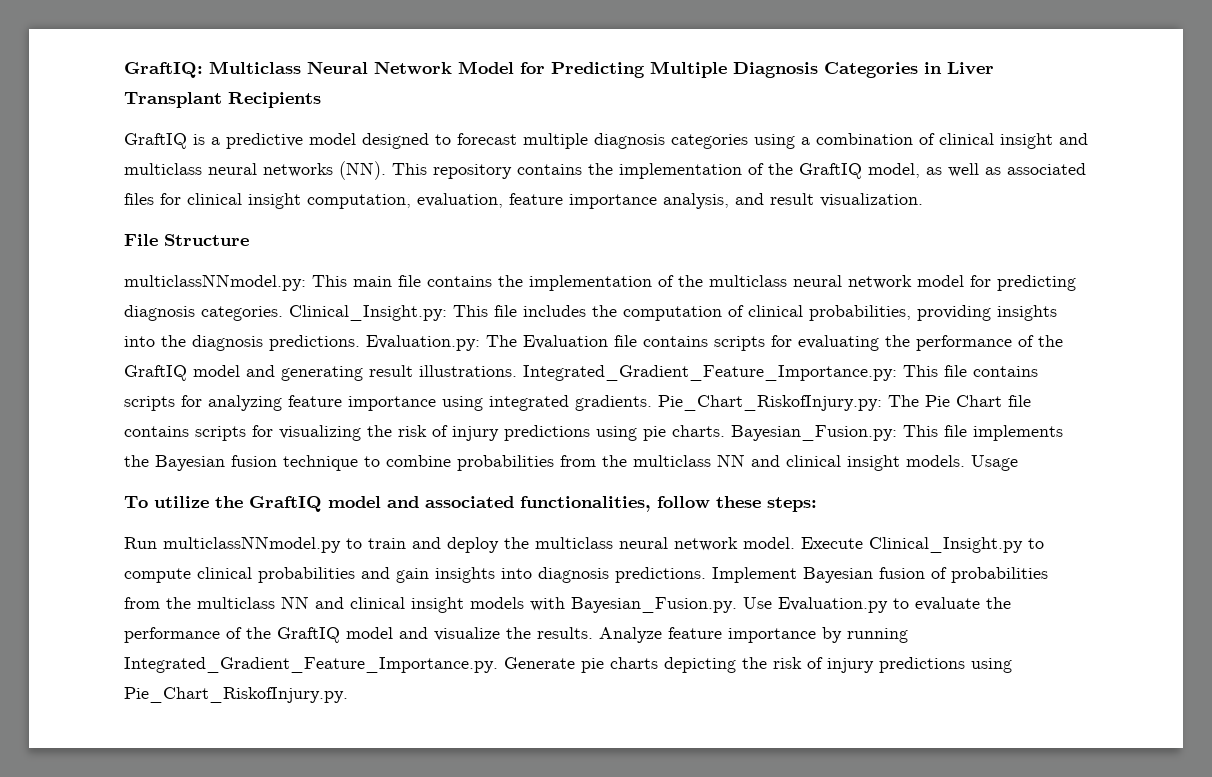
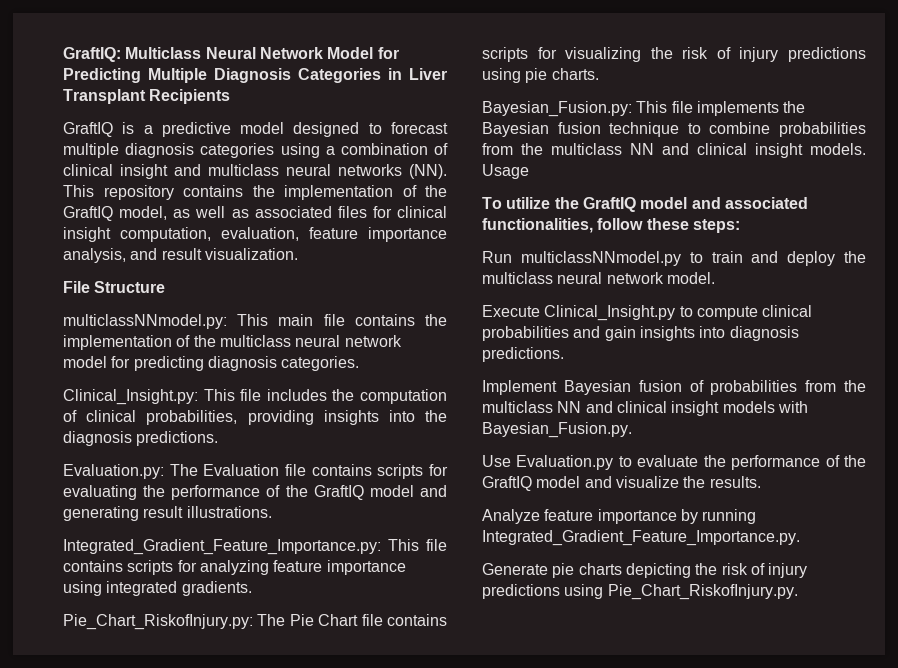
- This main file contains the implementation of the multiclass neural network model for predicting diagnosis categories. Clinical_Insight.py:
+ This main file contains the implementation of the multiclass neural network model for predicting diagnosis categories.
+ Clinical_Insight.py:
- This file includes the computation of clinical probabilities, providing insights into the diagnosis predictions. Evaluation.py:
+ This file includes the computation of clinical probabilities, providing insights into the diagnosis predictions.
+ Evaluation.py:
- The Evaluation file contains scripts for evaluating the performance of the GraftIQ model and generating result illustrations. Integrated_Gradient_Feature_Importance.py:
+ The Evaluation file contains scripts for evaluating the performance of the GraftIQ model and generating result illustrations.
+ Integrated_Gradient_Feature_Importance.py:
- This file contains scripts for analyzing feature importance using integrated gradients. Pie_Chart_RiskofInjury.py:
+ This file contains scripts for analyzing feature importance using integrated gradients.
+ Pie_Chart_RiskofInjury.py:
- The Pie Chart file contains scripts for visualizing the risk of injury predictions using pie charts. Bayesian_Fusion.py:
+ The Pie Chart file contains scripts for visualizing the risk of injury predictions using pie charts.
+ Bayesian_Fusion.py:
- Run multiclassNNmodel.py to train and deploy the multiclass neural network model. Execute Clinical_Insight.py to compute clinical probabilities and gain insights into diagnosis predictions. Implement Bayesian fusion of probabilities from the multiclass NN and clinical insight models with Bayesian_Fusion.py. Use Evaluation.py to evaluate the performance of the GraftIQ model and visualize the results. Analyze feature importance by running Integrated_Gradient_Feature_Importance.py. Generate pie charts depicting the risk of injury predictions using Pie_Chart_RiskofInjury.py.
+ Run multiclassNNmodel.py to train and deploy the multiclass neural network model.
+ Execute Clinical_Insight.py to compute clinical probabilities and gain insights into diagnosis predictions.
+ Implement Bayesian fusion of probabilities from the multiclass NN and clinical insight models with Bayesian_Fusion.py.
+ Use Evaluation.py to evaluate the performance of the GraftIQ model and visualize the results.
+ Analyze feature importance by running Integrated_Gradient_Feature_Importance.py.
+ Generate pie charts depicting the risk of injury predictions using Pie_Chart_RiskofInjury.py.

